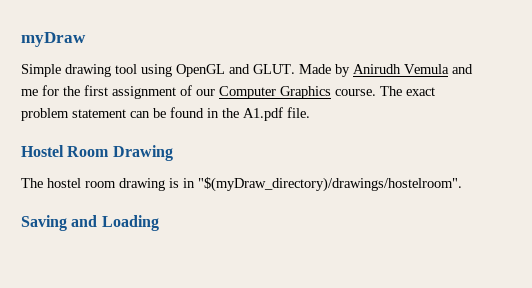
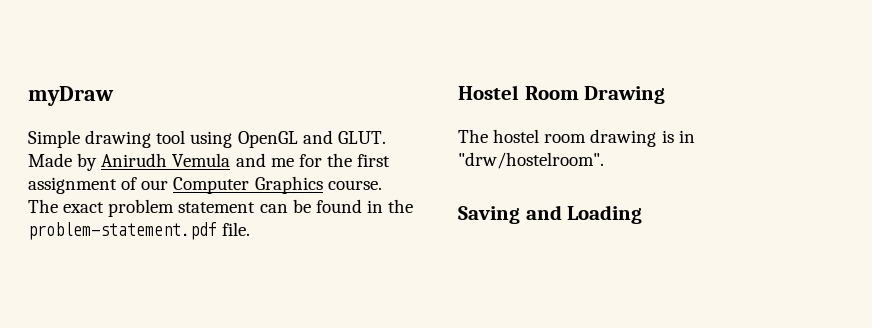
- The exact problem statement can be found in the A1.pdf file.
+ The exact problem statement can be found in the problem-statement.pdf file.
- The hostel room drawing is in "$(myDraw_directory)/drawings/hostelroom".
+ The hostel room drawing is in "drw/hostelroom".

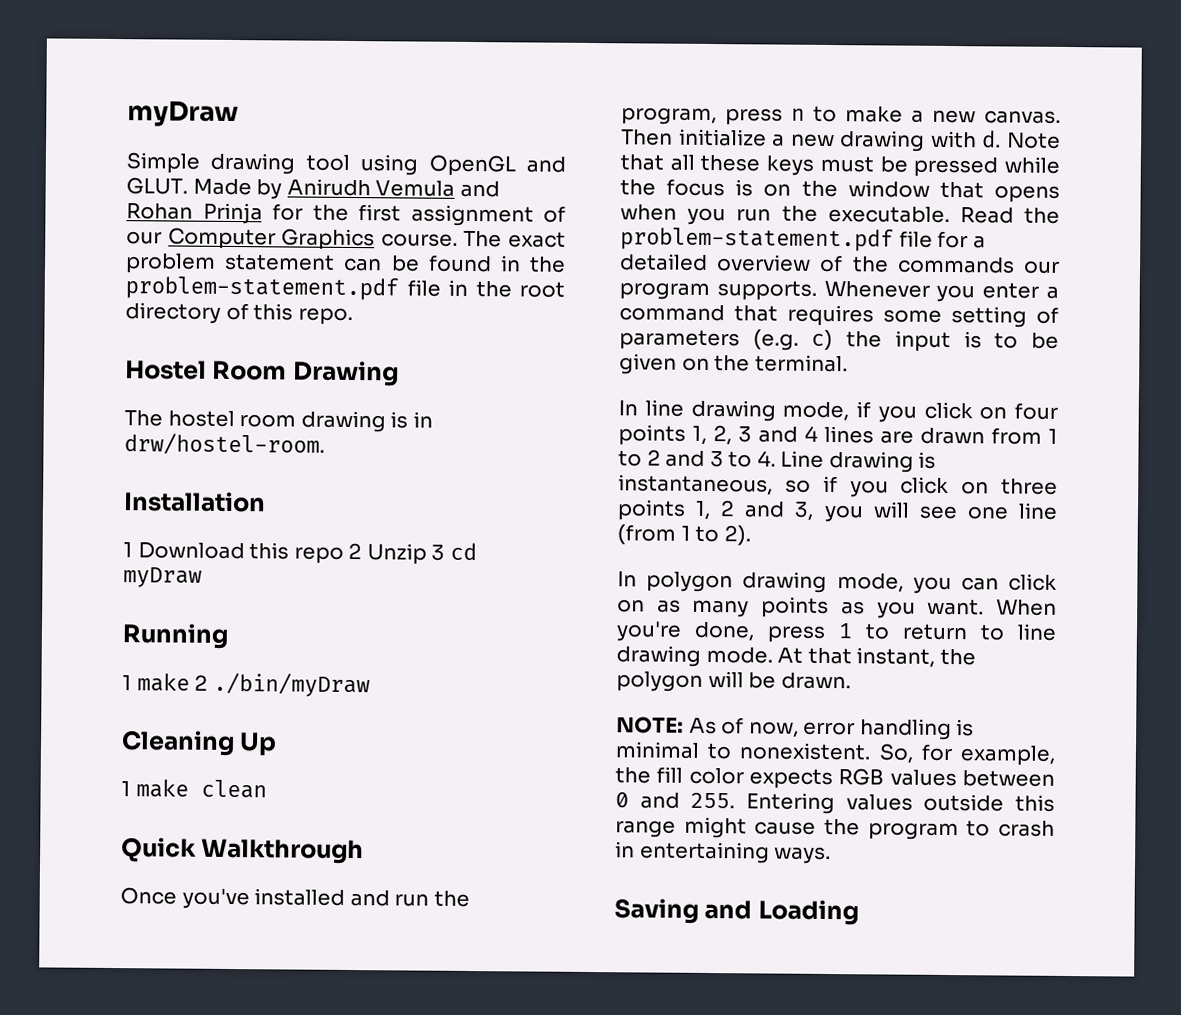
- Made by Anirudh Vemula and me for the first assignment of our Computer Graphics course.
+ Made by Anirudh Vemula and Rohan Prinja for the first assignment of our Computer Graphics course.
- The exact problem statement can be found in the problem-statement.pdf file.
+ The exact problem statement can be found in the problem-statement.pdf file in the root directory of this repo.
- The hostel room drawing is in "drw/hostelroom".
+ The hostel room drawing is in drw/hostel-room.
+ Installation
+ 1 Download this repo 2 Unzip 3 cd myDraw
+ Running
+ 1 make 2 ./bin/myDraw
+ Cleaning Up
+ 1 make clean
+ Quick Walkthrough
+ Once you've installed and run the program, press n to make a new canvas. Then initialize a new drawing with d. Note that all these keys must be pressed while the focus is on the window that opens when you run the executable. Read the problem-statement.pdf file for a detailed overview of the commands our program supports. Whenever you enter a command that requires some setting of parameters (e.g. c) the input is to be given on the terminal.
+ In line drawing mode, if you click on four points 1, 2, 3 and 4 lines are drawn from 1 to 2 and 3 to 4. Line drawing is instantaneous, so if you click on three points 1, 2 and 3, you will see one line (from 1 to 2).
+ In polygon drawing mode, you can click on as many points as you want. When you're done, press 1 to return to line drawing mode. At that instant, the polygon will be drawn.
+ NOTE: As of now, error handling is minimal to nonexistent. So, for example, the fill color expects RGB values between 0 and 255. Entering values outside this range might cause the program to crash in entertaining ways.

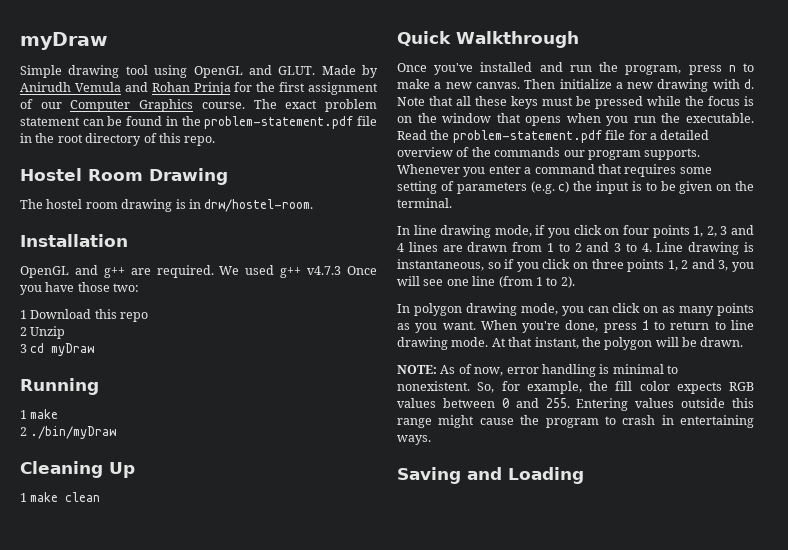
+ OpenGL and g++ are required. We used g++ v4.7.3 Once you have those two:
- 1 Download this repo 2 Unzip 3 cd myDraw
+ 1 Download this repo
+ 2 Unzip
+ 3 cd myDraw
  Running
- 1 make 2 ./bin/myDraw
+ 1 make
+ 2 ./bin/myDraw

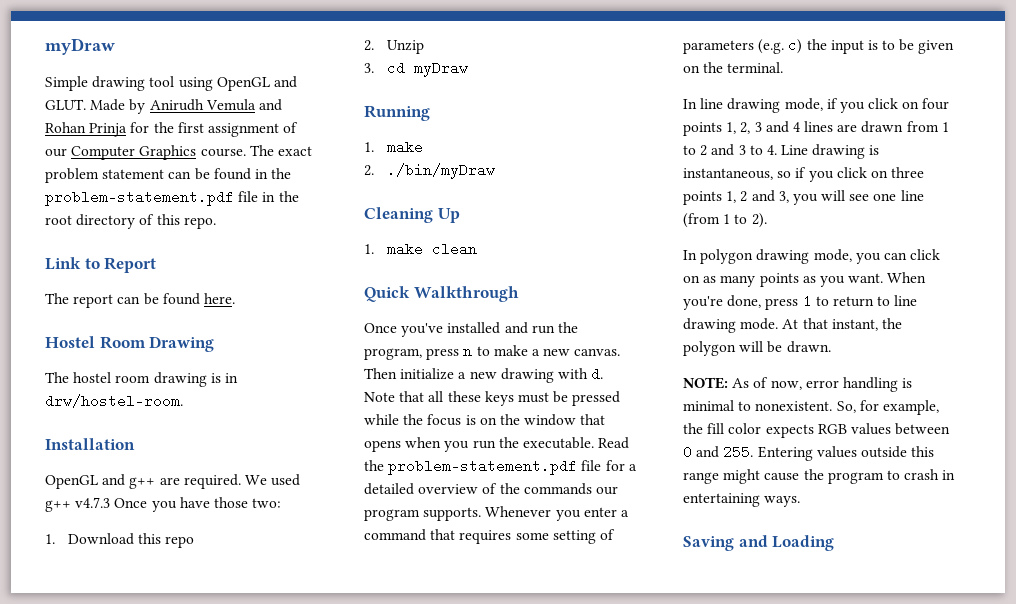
+ Link to Report
+ The report can be found here.
- 1 Download this repo
+ 1. Download this repo
- 2 Unzip
+ 2. Unzip
- 3 cd myDraw
+ 3. cd myDraw
  Running
- 1 make
+ 1. make
- 2 ./bin/myDraw
+ 2. ./bin/myDraw
- 1 make clean
+ 1. make clean

